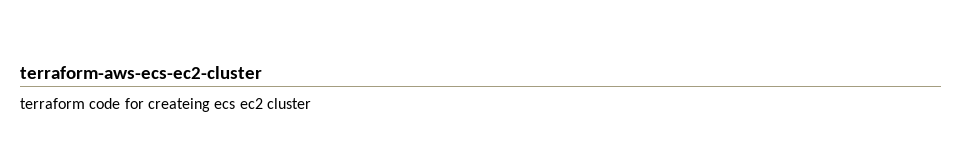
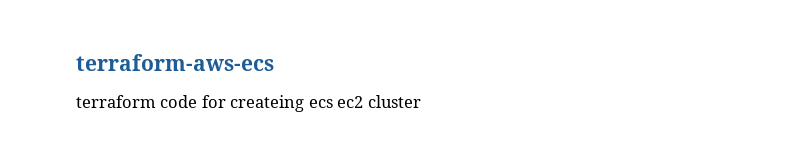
- terraform-aws-ecs-ec2-cluster
+ terraform-aws-ecs

